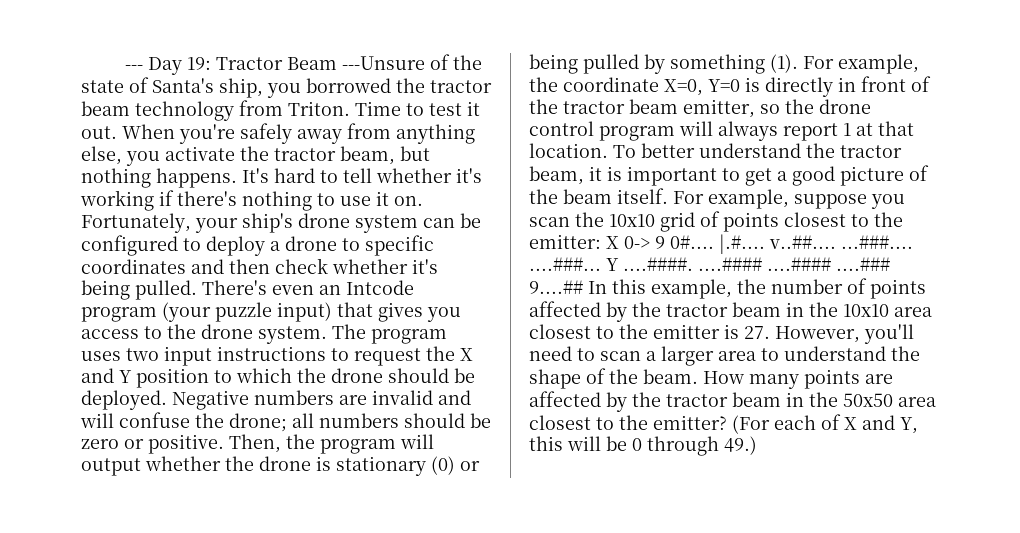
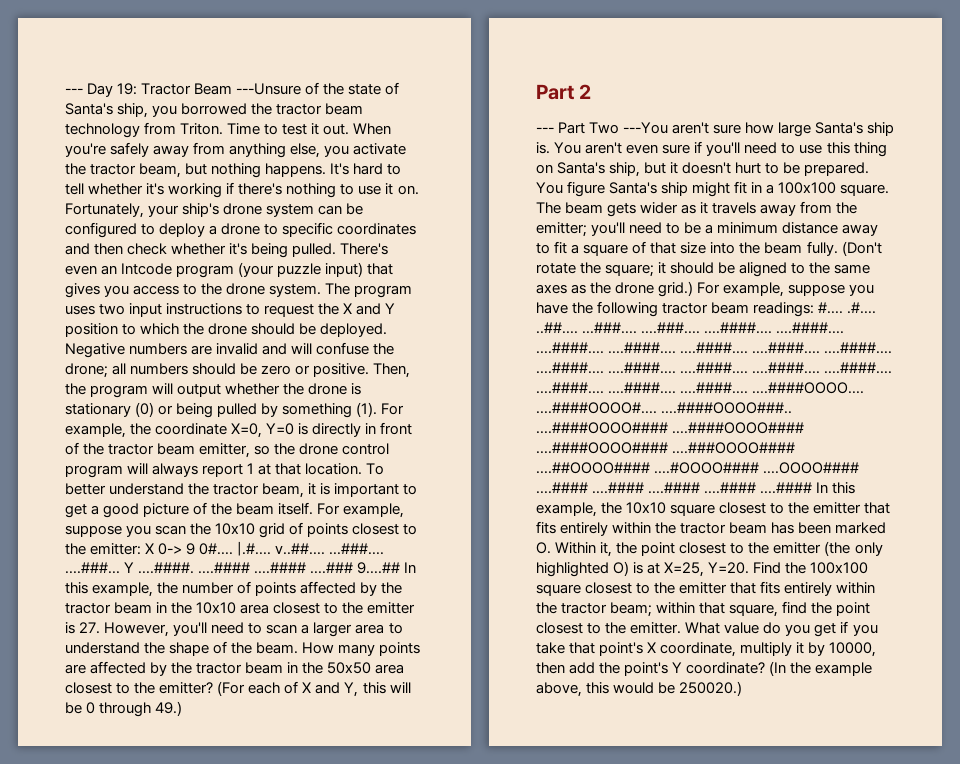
+ Part 2
+ --- Part Two ---You aren't sure how large Santa's ship is. You aren't even sure if you'll need to use this thing on Santa's ship, but it doesn't hurt to be prepared. You figure Santa's ship might fit in a 100x100 square. The beam gets wider as it travels away from the emitter; you'll need to be a minimum distance away to fit a square of that size into the beam fully. (Don't rotate the square; it should be aligned to the same axes as the drone grid.) For example, suppose you have the following tractor beam readings: #.... .#.... ..##.... ...###.... ....###.... ....####.... ....####.... ....####.... ....####.... ....####.... ....####.... ....####.... ....####.... ....####.... ....####.... ....####.... ....####.... ....####.... ....####.... ....####.... ....####OOOO.... ....####OOOO#.... ....####OOOO###.. ....####OOOO#### ....####OOOO#### ....####OOOO#### ....###OOOO#### ....##OOOO#### ....#OOOO#### ....OOOO#### ....#### ....#### ....#### ....#### ....#### In this example, the 10x10 square closest to the emitter that fits entirely within the tractor beam has been marked O. Within it, the point closest to the emitter (the only highlighted O) is at X=25, Y=20. Find the 100x100 square closest to the emitter that fits entirely within the tractor beam; within that square, find the point closest to the emitter. What value do you get if you take that point's X coordinate, multiply it by 10000, then add the point's Y coordinate? (In the example above, this would be 250020.)

